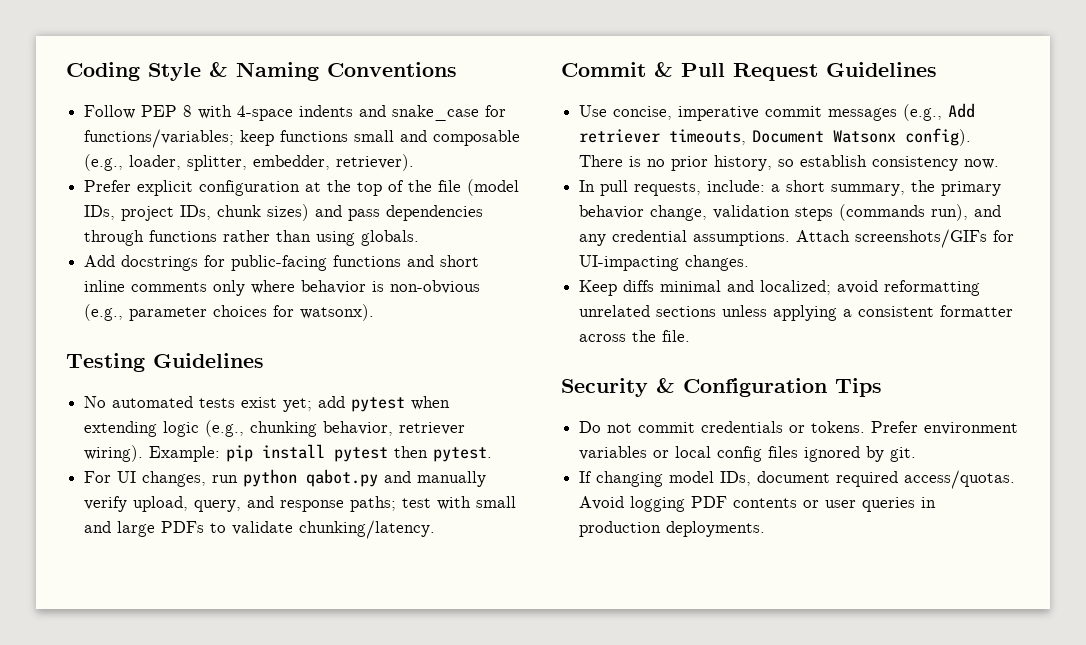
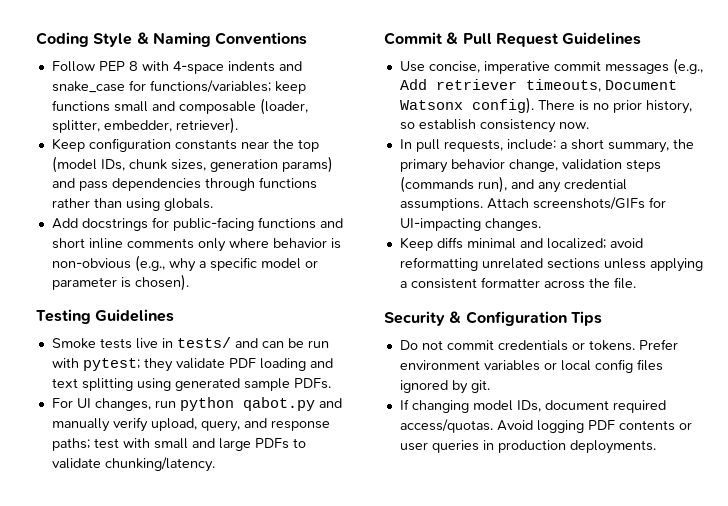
- Follow PEP 8 with 4-space indents and snake_case for functions/variables; keep functions small and composable (e.g., loader, splitter, embedder, retriever).
+ Follow PEP 8 with 4-space indents and snake_case for functions/variables; keep functions small and composable (loader, splitter, embedder, retriever).
- Prefer explicit configuration at the top of the file (model IDs, project IDs, chunk sizes) and pass dependencies through functions rather than using globals.
+ Keep configuration constants near the top (model IDs, chunk sizes, generation params) and pass dependencies through functions rather than using globals.
- Add docstrings for public-facing functions and short inline comments only where behavior is non-obvious (e.g., parameter choices for watsonx).
+ Add docstrings for public-facing functions and short inline comments only where behavior is non-obvious (e.g., why a specific model or parameter is chosen).
  Testing Guidelines
- No automated tests exist yet; add pytest when extending logic (e.g., chunking behavior, retriever wiring). Example: pip install pytest then pytest.
+ Smoke tests live in tests/ and can be run with pytest; they validate PDF loading and text splitting using generated sample PDFs.

